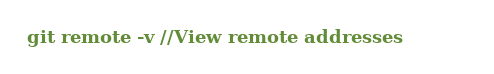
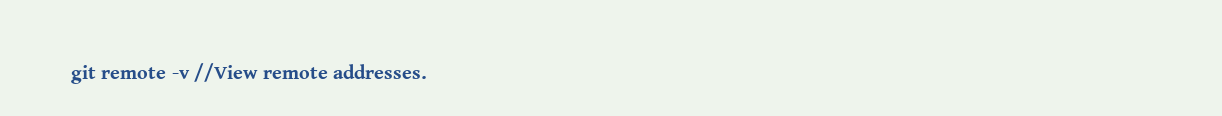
- git remote -v //View remote addresses
+ git remote -v //View remote addresses.

